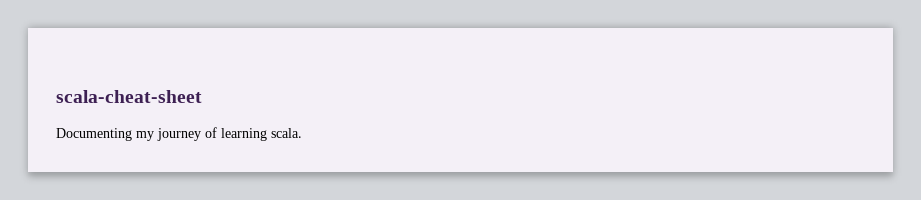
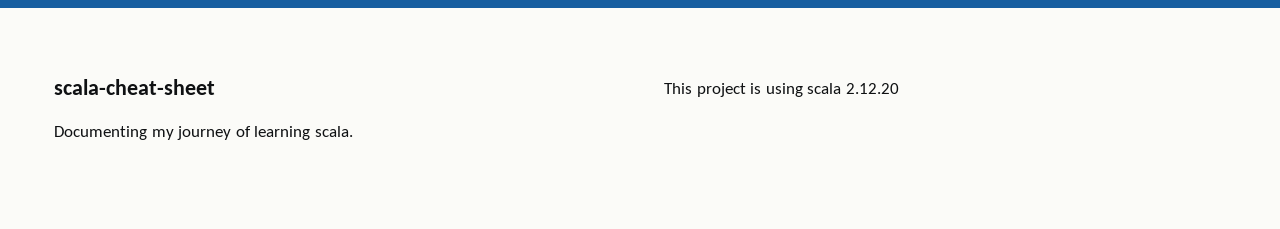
+ This project is using scala 2.12.20

